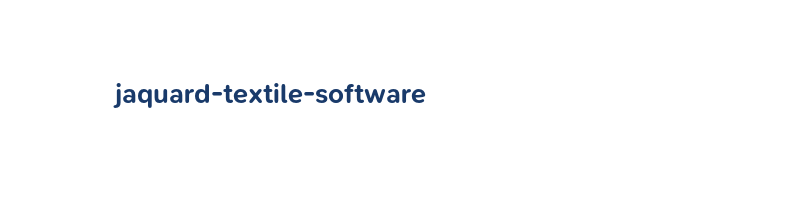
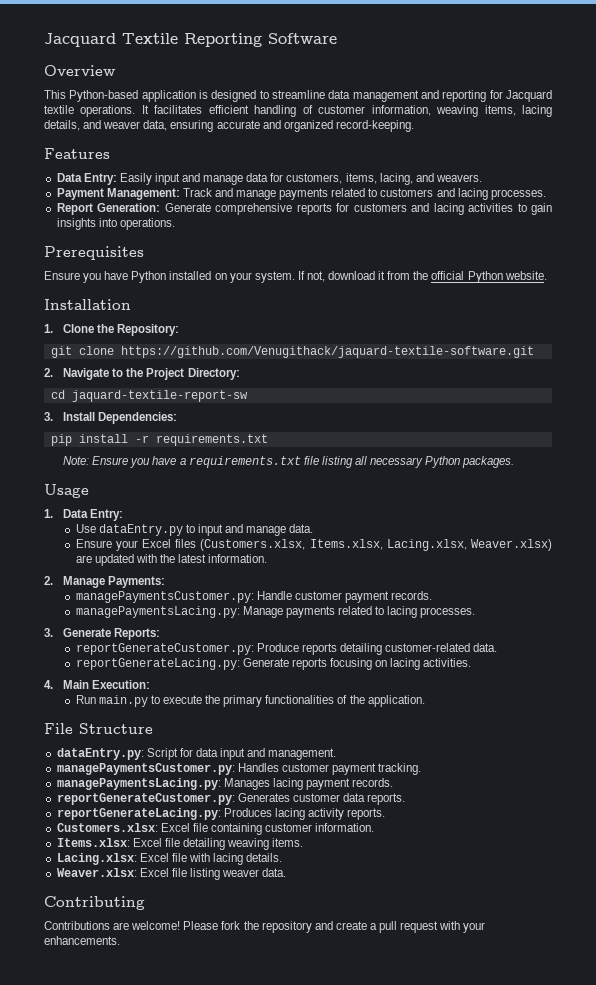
- jaquard-textile-software
+ Jacquard Textile Reporting Software
+ Overview
+ This Python-based application is designed to streamline data management and reporting for Jacquard textile operations. It facilitates efficient handling of customer information, weaving items, lacing details, and weaver data, ensuring accurate and organized record-keeping.
+ Features
+ Data Entry: Easily input and manage data for customers, items, lacing, and weavers.
+ Payment Management: Track and manage payments related to customers and lacing processes.
+ Report Generation: Generate comprehensive reports for customers and lacing activities to gain insights into operations.
+ Prerequisites
+ Ensure you have Python installed on your system. If not, download it from the official Python website.
+ Installation
+ 1. Clone the Repository:
+ git clone https://github.com/Venugithack/jaquard-textile-software.git
+ 2. Navigate to the Project Directory:
+ cd jaquard-textile-report-sw
+ 3. Install Dependencies:
+ pip install -r requirements.txt
+ Note: Ensure you have a requirements.txt file listing all necessary Python packages.
+ Usage
+ 1. Data Entry:
+ Use dataEntry.py to input and manage data.
+ Ensure your Excel files (Customers.xlsx, Items.xlsx, Lacing.xlsx, Weaver.xlsx) are updated with the latest information.
+ 2. Manage Payments:
+ managePaymentsCustomer.py: Handle customer payment records.
+ managePaymentsLacing.py: Manage payments related to lacing processes.
+ 3. Generate Reports:
+ reportGenerateCustomer.py: Produce reports detailing customer-related data.
+ reportGenerateLacing.py: Generate reports focusing on lacing activities.
+ 4. Main Execution:
+ Run main.py to execute the primary functionalities of the application.
+ File Structure
+ dataEntry.py: Script for data input and management.
+ managePaymentsCustomer.py: Handles customer payment tracking.
+ managePaymentsLacing.py: Manages lacing payment records.
+ reportGenerateCustomer.py: Generates customer data reports.
+ reportGenerateLacing.py: Produces lacing activity reports.
+ Customers.xlsx: Excel file containing customer information.
+ Items.xlsx: Excel file detailing weaving items.
+ Lacing.xlsx: Excel file with lacing details.
+ Weaver.xlsx: Excel file listing weaver data.
+ Contributing
+ Contributions are welcome! Please fork the repository and create a pull request with your enhancements.

